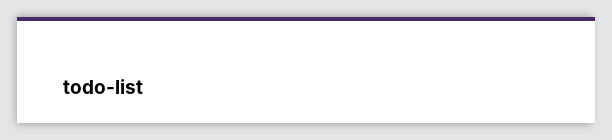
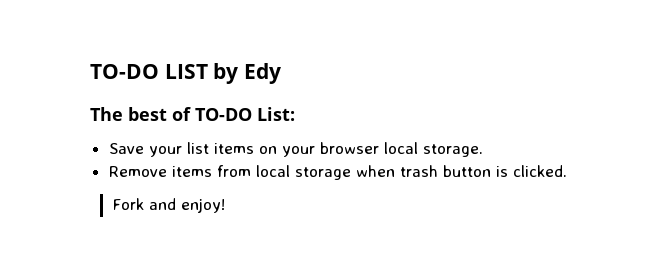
- todo-list
+ TO-DO LIST by Edy
+ The best of TO-DO List:
+ Save your list items on your browser local storage.
+ Remove items from local storage when trash button is clicked.
+ Fork and enjoy!

